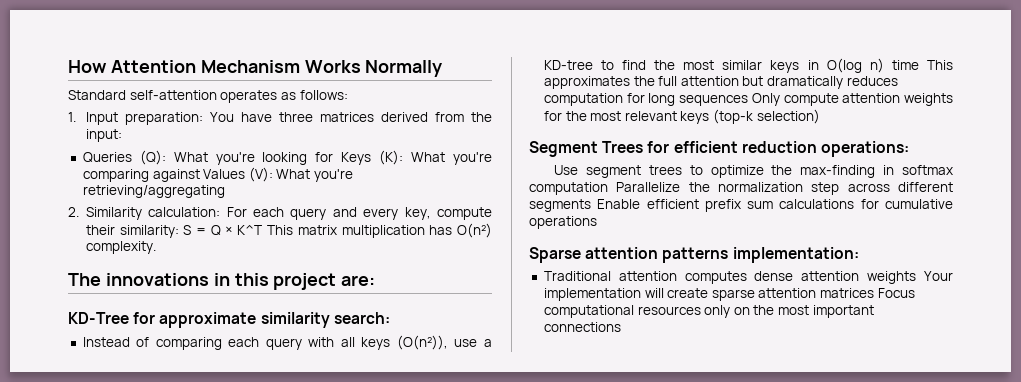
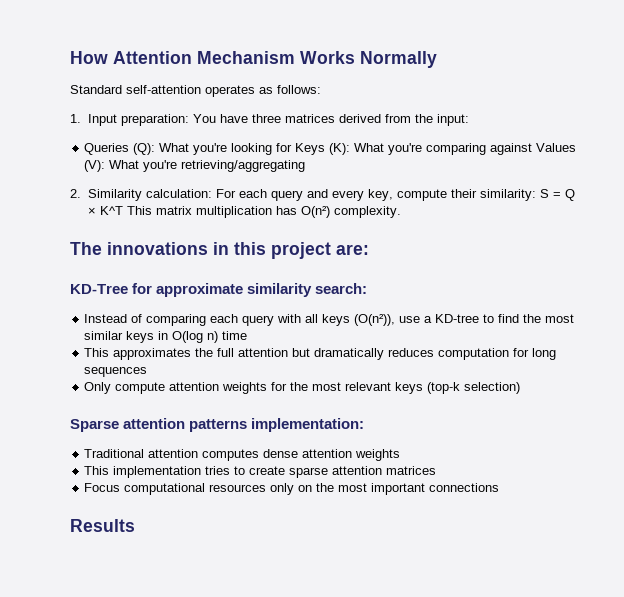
- Instead of comparing each query with all keys (O(n²)), use a KD-tree to find the most similar keys in O(log n) time This approximates the full attention but dramatically reduces computation for long sequences Only compute attention weights for the most relevant keys (top-k selection)
+ Instead of comparing each query with all keys (O(n²)), use a KD-tree to find the most similar keys in O(log n) time
+ This approximates the full attention but dramatically reduces computation for long sequences
+ Only compute attention weights for the most relevant keys (top-k selection)
- Segment Trees for efficient reduction operations:
- Use segment trees to optimize the max-finding in softmax computation Parallelize the normalization step across different segments Enable efficient prefix sum calculations for cumulative operations
- Traditional attention computes dense attention weights Your implementation will create sparse attention matrices Focus computational resources only on the most important connections
+ Traditional attention computes dense attention weights
+ This implementation tries to create sparse attention matrices
+ Focus computational resources only on the most important connections
+ Results

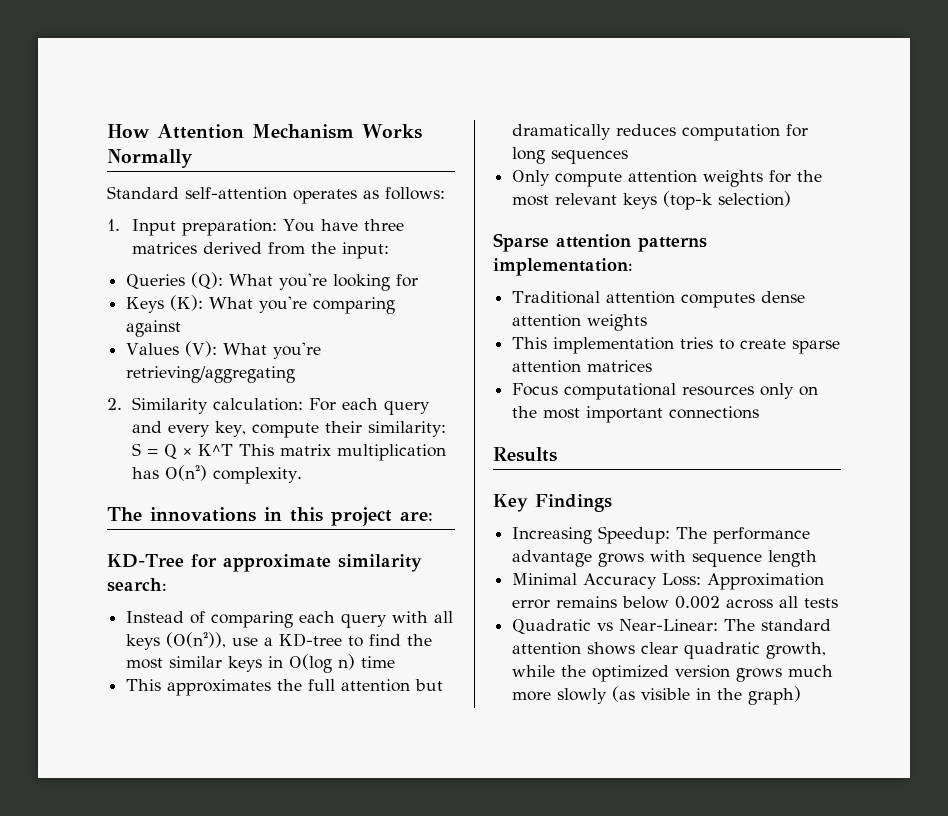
- Queries (Q): What you're looking for Keys (K): What you're comparing against Values (V): What you're retrieving/aggregating
+ Queries (Q): What you're looking for
+ Keys (K): What you're comparing against
+ Values (V): What you're retrieving/aggregating
+ Key Findings
+ Increasing Speedup: The performance advantage grows with sequence length
+ Minimal Accuracy Loss: Approximation error remains below 0.002 across all tests
+ Quadratic vs Near-Linear: The standard attention shows clear quadratic growth, while the optimized version grows much more slowly (as visible in the graph)

